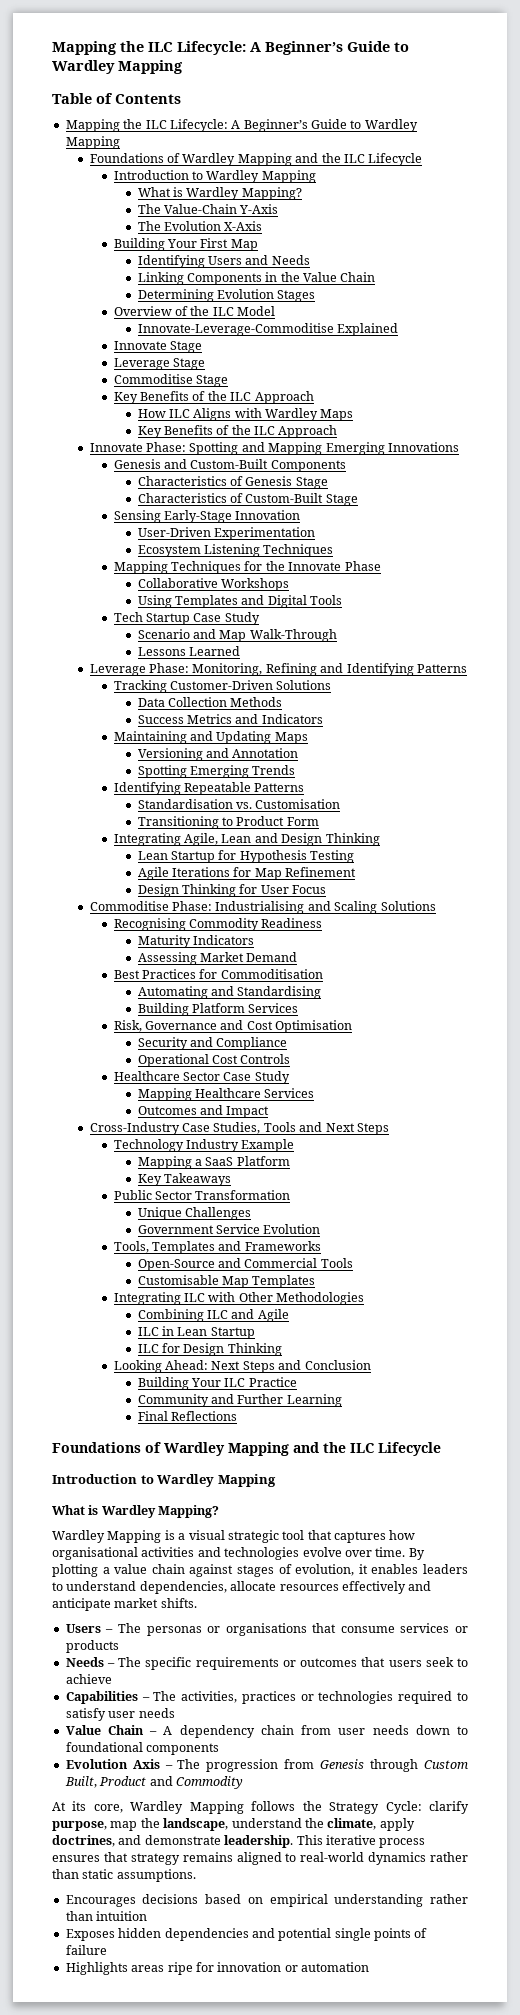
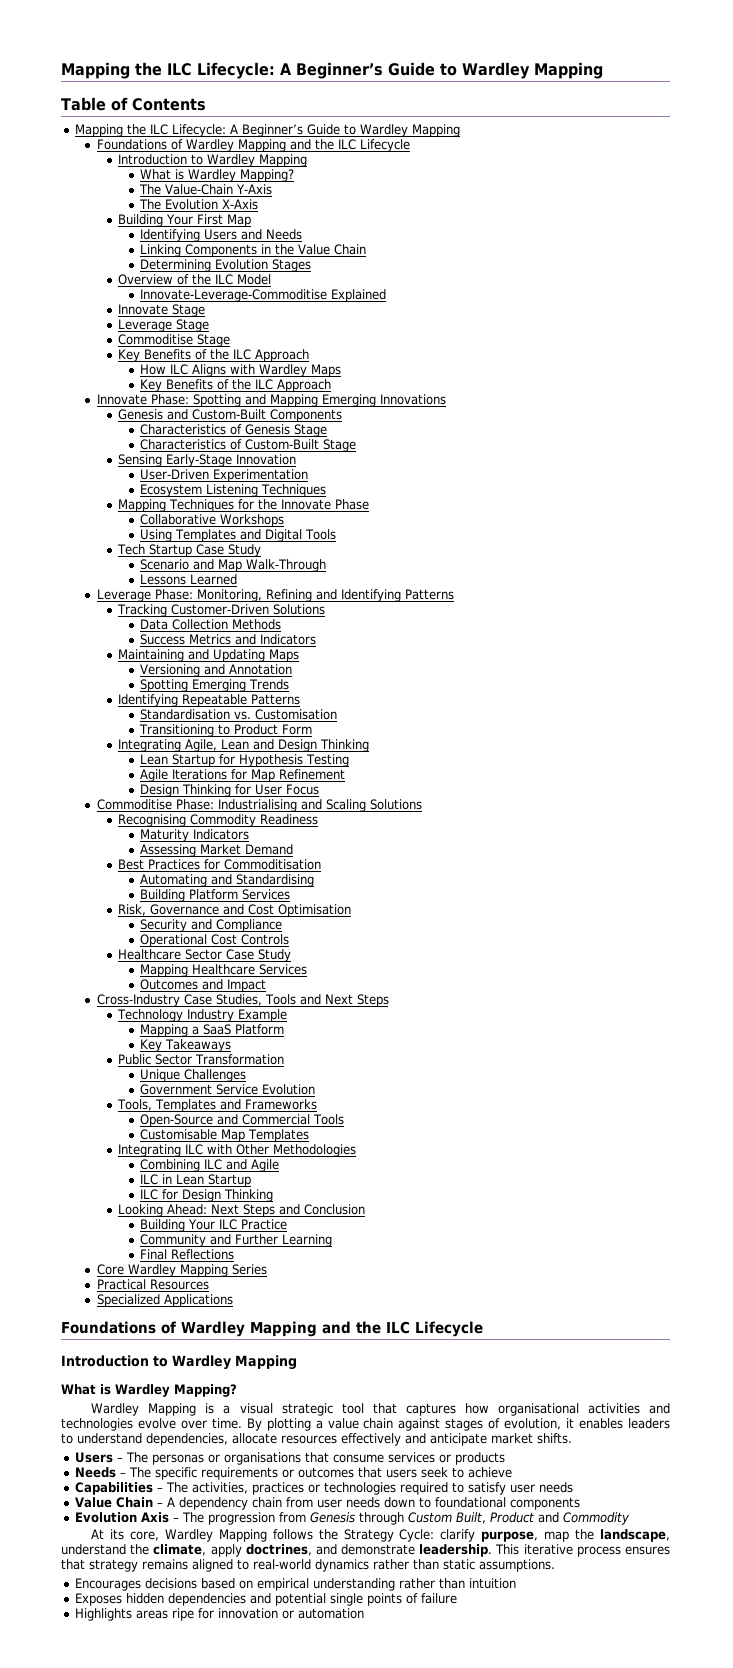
+ Core Wardley Mapping Series
+ Practical Resources
+ Specialized Applications

